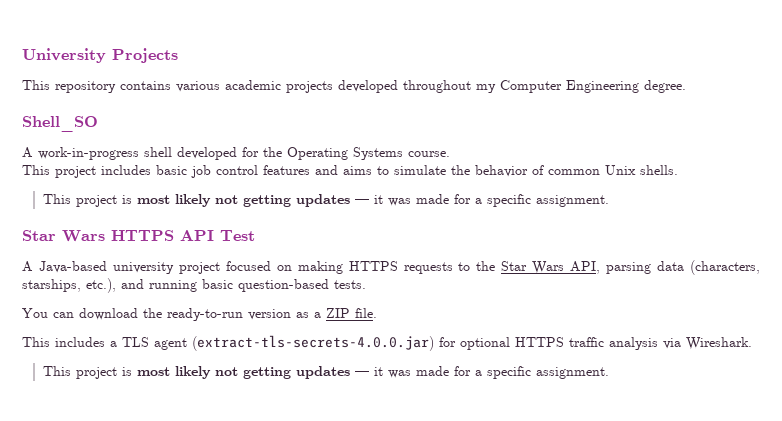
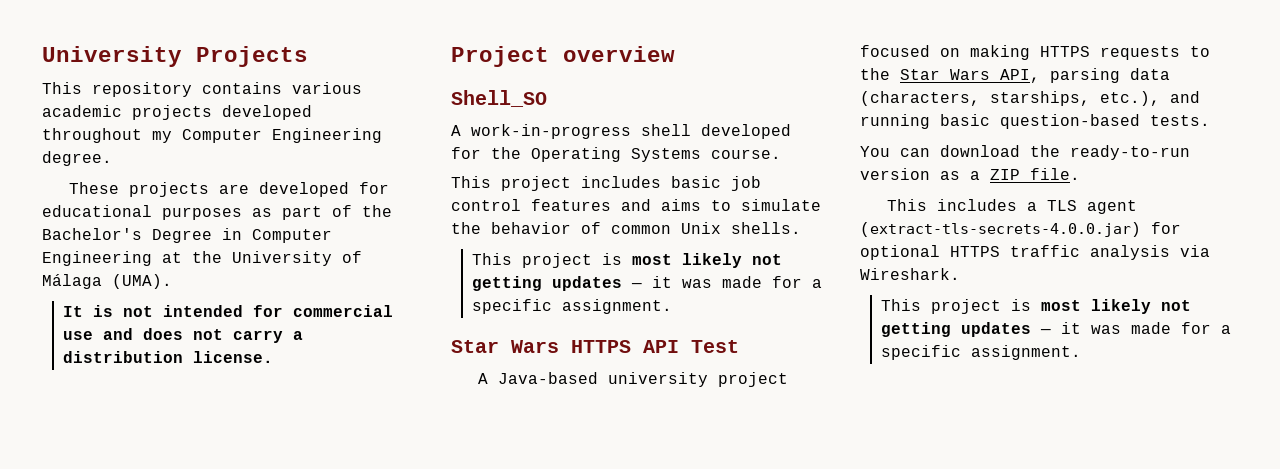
+ These projects are developed for educational purposes as part of the Bachelor's Degree in Computer Engineering at the University of Málaga (UMA).
+ It is not intended for commercial use and does not carry a distribution license.
+ Project overview

